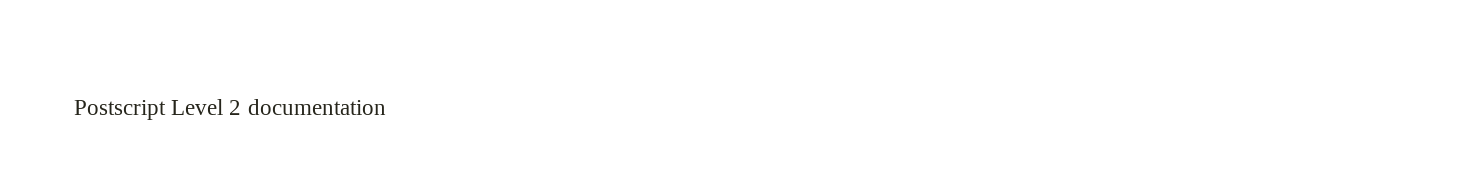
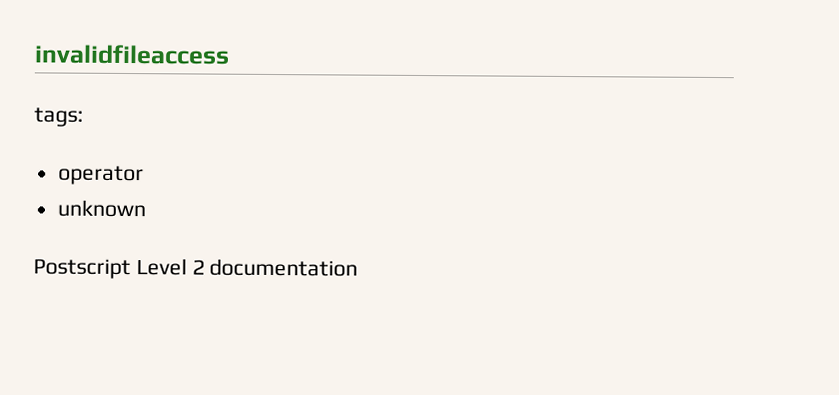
+ invalidfileaccess
+ tags:
+ operator
+ unknown

